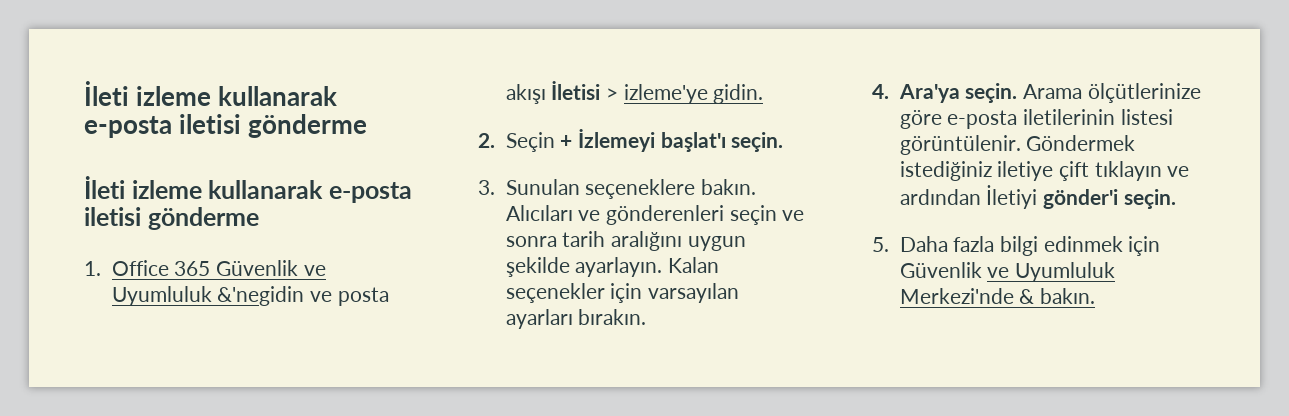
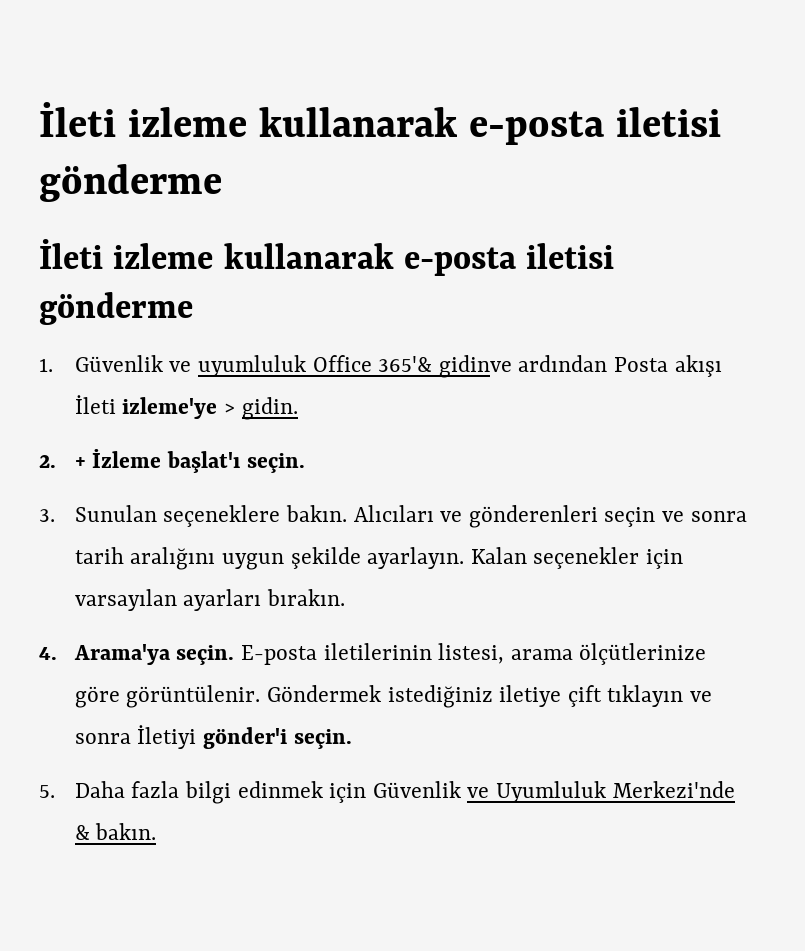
- 1. Office 365 Güvenlik ve Uyumluluk &'negidin ve posta akışı İletisi > izleme'ye gidin.
+ 1. Güvenlik ve uyumluluk Office 365'& gidinve ardından Posta akışı İleti izleme'ye > gidin.
- 2. Seçin + İzlemeyi başlat'ı seçin.
+ 2. + İzleme başlat'ı seçin.
- 4. Ara'ya seçin. Arama ölçütlerinize göre e-posta iletilerinin listesi görüntülenir.
+ 4. Arama'ya seçin. E-posta iletilerinin listesi, arama ölçütlerinize göre görüntülenir.
- Göndermek istediğiniz iletiye çift tıklayın ve ardından İletiyi gönder'i seçin.
+ Göndermek istediğiniz iletiye çift tıklayın ve sonra İletiyi gönder'i seçin.

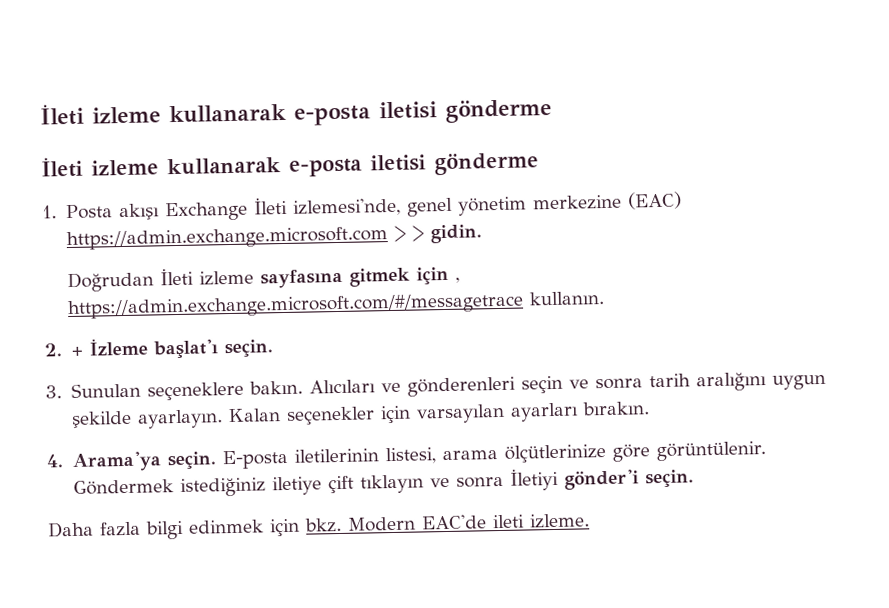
- 1. Güvenlik ve uyumluluk Office 365'& gidinve ardından Posta akışı İleti izleme'ye > gidin.
+ 1. Posta akışı Exchange İleti izlemesi'nde, genel yönetim merkezine (EAC) https://admin.exchange.microsoft.com > > gidin.
+ Doğrudan İleti izleme sayfasına gitmek için , https://admin.exchange.microsoft.com/#/messagetrace kullanın.
- 5. Daha fazla bilgi edinmek için Güvenlik ve Uyumluluk Merkezi'nde & bakın.
+ Daha fazla bilgi edinmek için bkz. Modern EAC'de ileti izleme.

